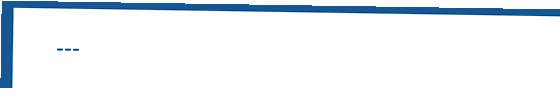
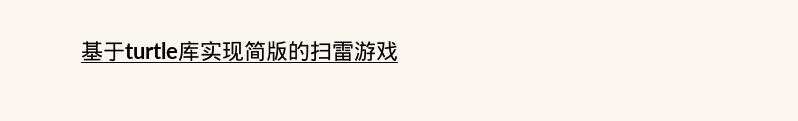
- ---
+ 基于turtle库实现简版的扫雷游戏

